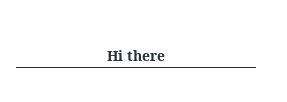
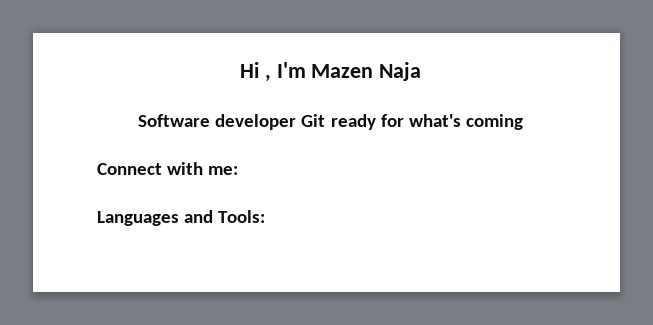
- Hi there
+ Hi , I'm Mazen Naja
+ Software developer Git ready for what's coming
+ Connect with me:
+ Languages and Tools:

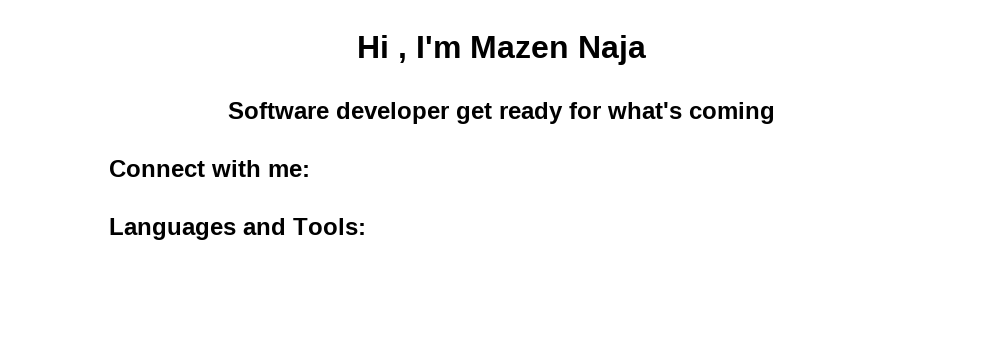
- Software developer Git ready for what's coming
+ Software developer get ready for what's coming

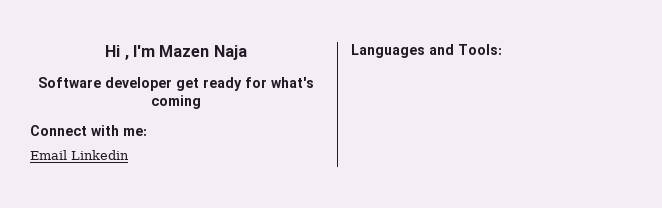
+ Email Linkedin

